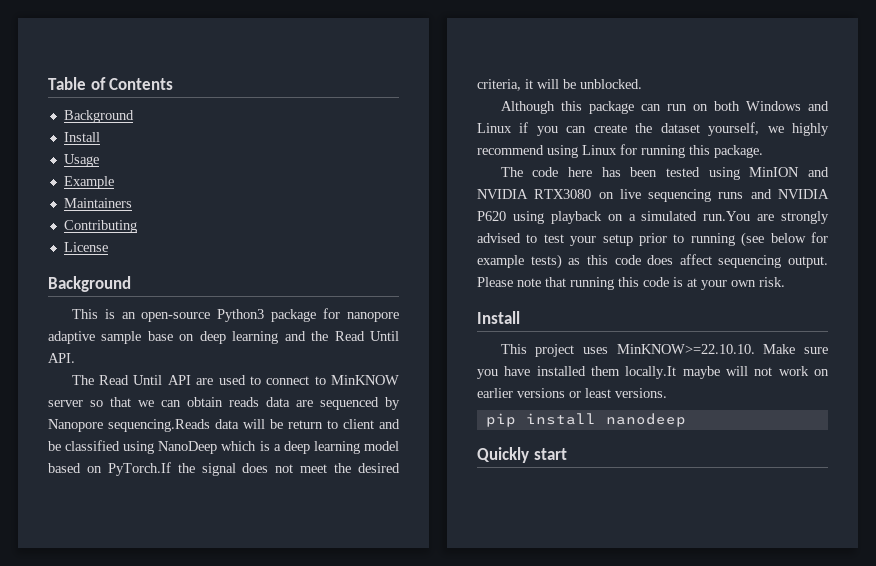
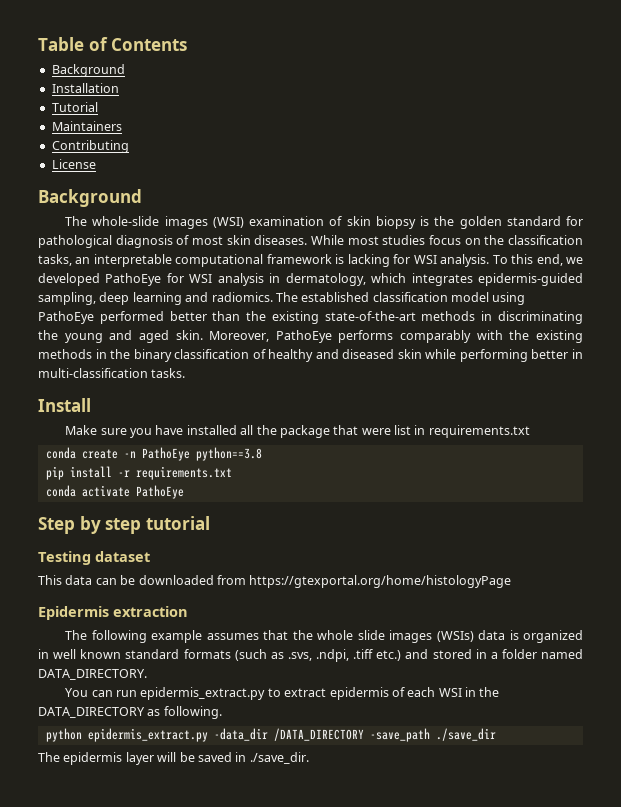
  Table of Contents
  Background
- Install
- Usage
- Example
+ Installation
+ Tutorial
- This is an open-source Python3 package for nanopore adaptive sample base on deep learning and the Read Until API.
- The Read Until API are used to connect to MinKNOW server so that we can obtain reads data are sequenced by Nanopore sequencing.Reads data will be return to client and be classified using NanoDeep which is a deep learning model based on PyTorch.If the signal does not meet the desired criteria, it will be unblocked.
- Although this package can run on both Windows and Linux if you can create the dataset yourself, we highly recommend using Linux for running this package.
- The code here has been tested using MinION and NVIDIA RTX3080 on live sequencing runs and NVIDIA P620 using playback on a simulated run.You are strongly advised to test your setup prior to running (see below for example tests) as this code does affect sequencing output. Please note that running this code is at your own risk.
+ The whole-slide images (WSI) examination of skin biopsy is the golden standard for pathological diagnosis of most skin diseases. While most studies focus on the classification tasks, an interpretable computational framework is lacking for WSI analysis. To this end, we developed PathoEye for WSI analysis in dermatology, which integrates epidermis-guided sampling, deep learning and radiomics. The established classification model using PathoEye performed better than the existing state-of-the-art methods in discriminating the young and aged skin. Moreover, PathoEye performs comparably with the existing methods in the binary classification of healthy and diseased skin while performing better in multi-classification tasks.
  Install
- This project uses MinKNOW>=22.10.10. Make sure you have installed them locally.It maybe will not work on earlier versions or least versions.
- pip install nanodeep
- Quickly start
+ Make sure you have installed all the package that were list in requirements.txt
+ conda create -n PathoEye python==3.8
+ pip install -r requirements.txt
+ conda activate PathoEye
+ Step by step tutorial
+ Testing dataset
+ This data can be downloaded from https://gtexportal.org/home/histologyPage
+ Epidermis extraction
+ The following example assumes that the whole slide images (WSIs) data is organized in well known standard formats (such as .svs, .ndpi, .tiff etc.) and stored in a folder named DATA_DIRECTORY.
+ You can run epidermis_extract.py to extract epidermis of each WSI in the DATA_DIRECTORY as following.
+ python epidermis_extract.py -data_dir /DATA_DIRECTORY -save_path ./save_dir
+ The epidermis layer will be saved in ./save_dir.

